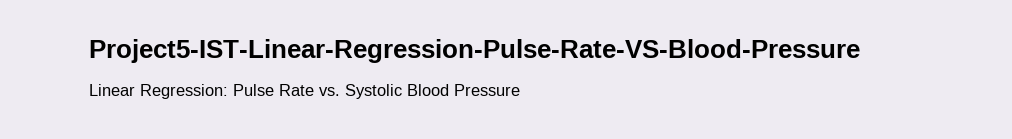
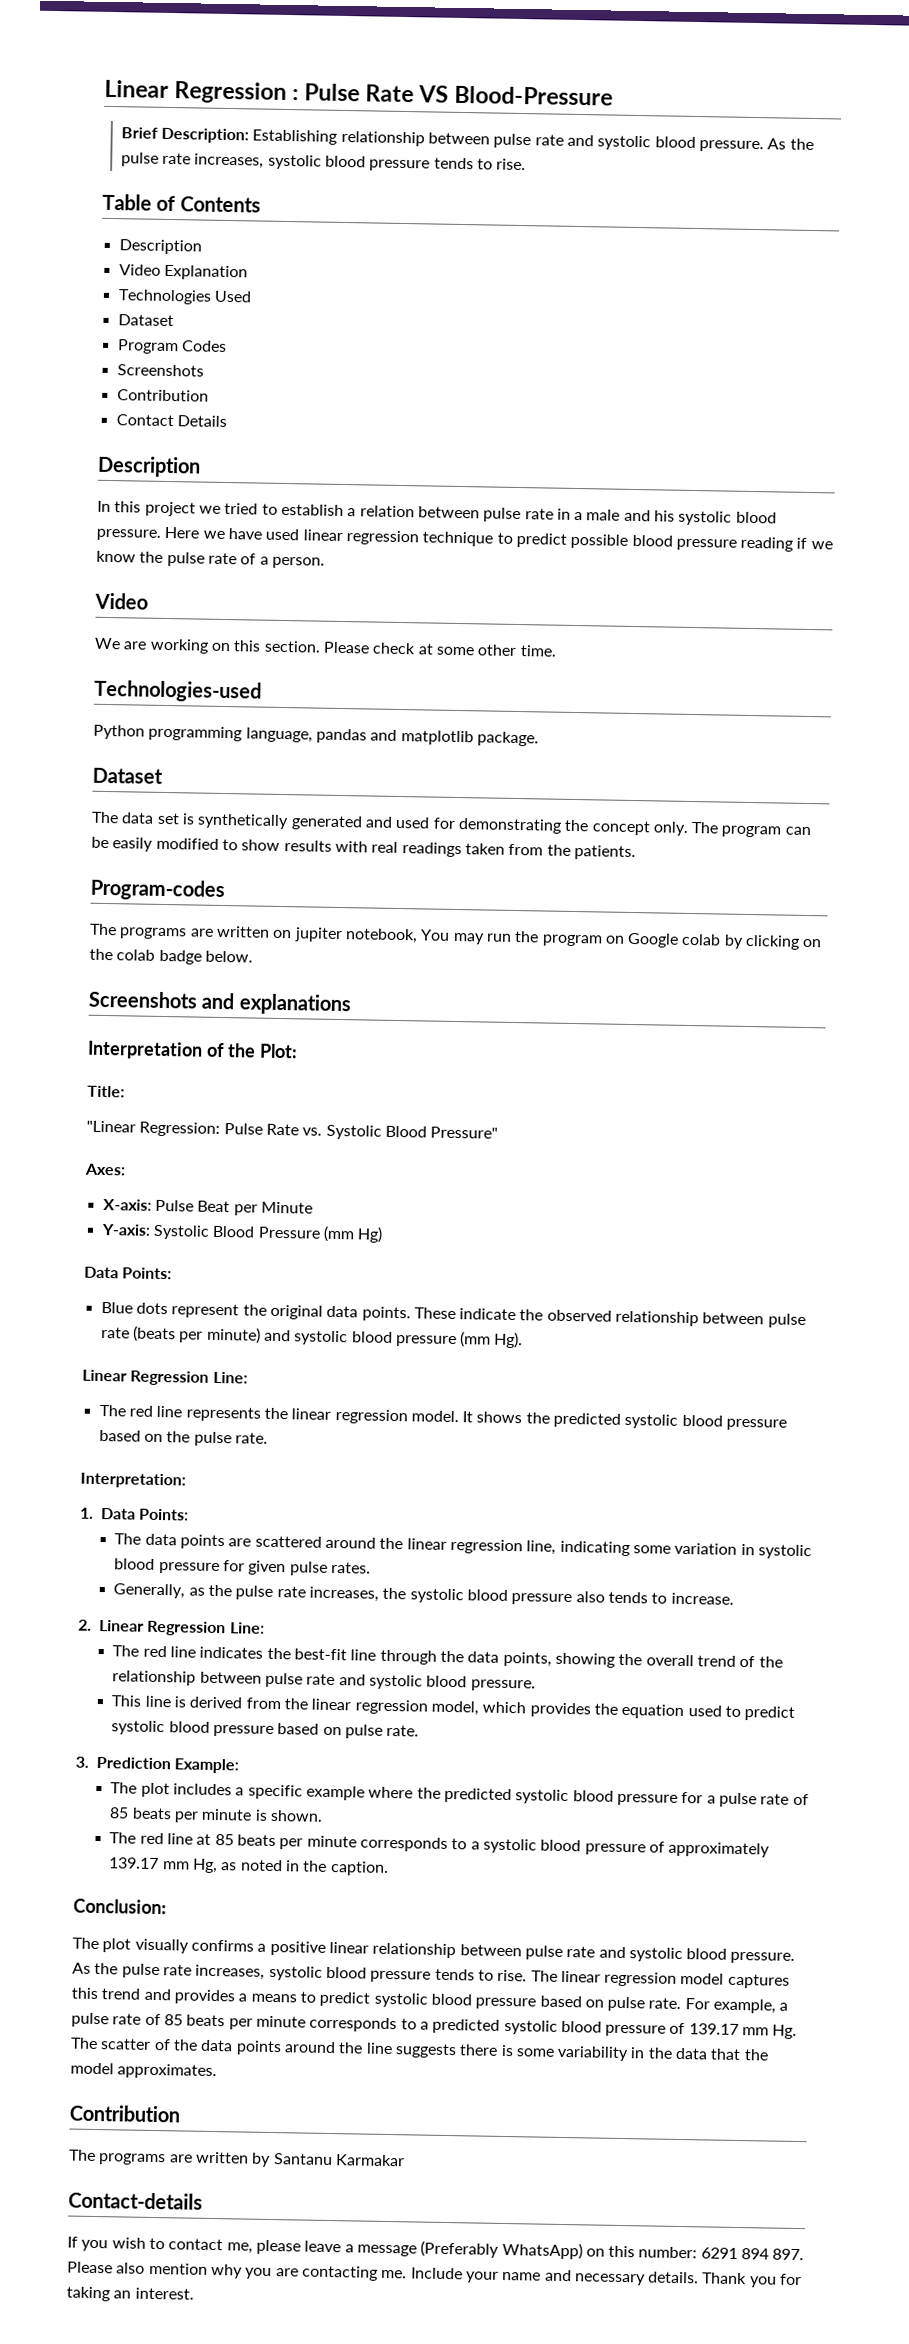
- Project5-IST-Linear-Regression-Pulse-Rate-VS-Blood-Pressure
- Linear Regression: Pulse Rate vs. Systolic Blood Pressure
+ Linear Regression : Pulse Rate VS Blood-Pressure
+ Brief Description: Establishing relationship between pulse rate and systolic blood pressure. As the pulse rate increases, systolic blood pressure tends to rise.
+ Table of Contents
+ Description
+ Video Explanation
+ Technologies Used
+ Dataset
+ Program Codes
+ Screenshots
+ Contribution
+ Contact Details
+ Description
+ In this project we tried to establish a relation between pulse rate in a male and his systolic blood pressure. Here we have used linear regression technique to predict possible blood pressure reading if we know the pulse rate of a person.
+ Video
+ We are working on this section. Please check at some other time.
+ Technologies-used
+ Python programming language, pandas and matplotlib package.
+ Dataset
+ The data set is synthetically generated and used for demonstrating the concept only. The program can be easily modified to show results with real readings taken from the patients.
+ Program-codes
+ The programs are written on jupiter notebook, You may run the program on Google colab by clicking on the colab badge below.
+ Screenshots and explanations
+ Interpretation of the Plot:
+ Title:
+ "Linear Regression: Pulse Rate vs. Systolic Blood Pressure"
+ Axes:
+ X-axis: Pulse Beat per Minute
+ Y-axis: Systolic Blood Pressure (mm Hg)
+ Data Points:
+ Blue dots represent the original data points. These indicate the observed relationship between pulse rate (beats per minute) and systolic blood pressure (mm Hg).
+ Linear Regression Line:
+ The red line represents the linear regression model. It shows the predicted systolic blood pressure based on the pulse rate.
+ Interpretation:
+ 1. Data Points:
+ The data points are scattered around the linear regression line, indicating some variation in systolic blood pressure for given pulse rates.
+ Generally, as the pulse rate increases, the systolic blood pressure also tends to increase.
+ 2. Linear Regression Line:
+ The red line indicates the best-fit line through the data points, showing the overall trend of the relationship between pulse rate and systolic blood pressure.
+ This line is derived from the linear regression model, which provides the equation used to predict systolic blood pressure based on pulse rate.
+ 3. Prediction Example:
+ The plot includes a specific example where the predicted systolic blood pressure for a pulse rate of 85 beats per minute is shown.
+ The red line at 85 beats per minute corresponds to a systolic blood pressure of approximately 139.17 mm Hg, as noted in the caption.
+ Conclusion:
+ The plot visually confirms a positive linear relationship between pulse rate and systolic blood pressure. As the pulse rate increases, systolic blood pressure tends to rise. The linear regression model captures this trend and provides a means to predict systolic blood pressure based on pulse rate. For example, a pulse rate of 85 beats per minute corresponds to a predicted systolic blood pressure of 139.17 mm Hg. The scatter of the data points around the line suggests there is some variability in the data that the model approximates.
+ Contribution
+ The programs are written by Santanu Karmakar
+ Contact-details
+ If you wish to contact me, please leave a message (Preferably WhatsApp) on this number: 6291 894 897. Please also mention why you are contacting me. Include your name and necessary details. Thank you for taking an interest.

